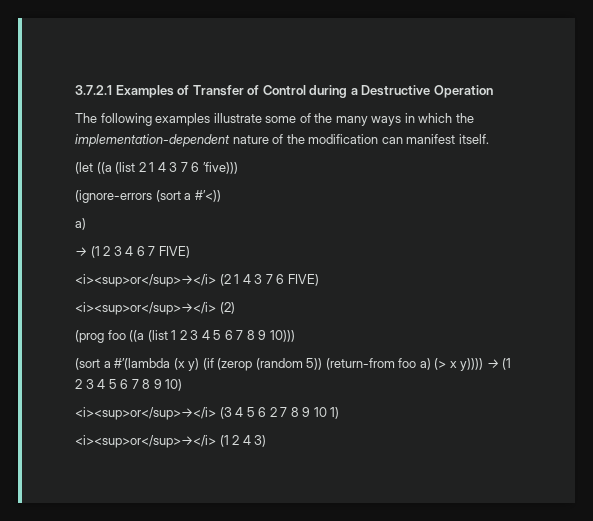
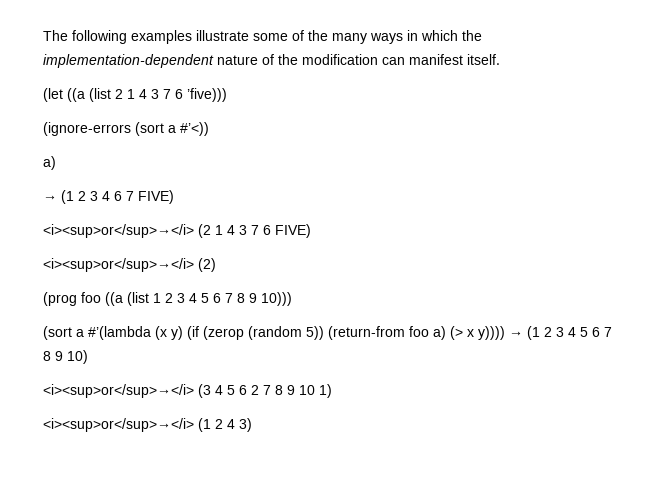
- 3.7.2.1 Examples of Transfer of Control during a Destructive Operation

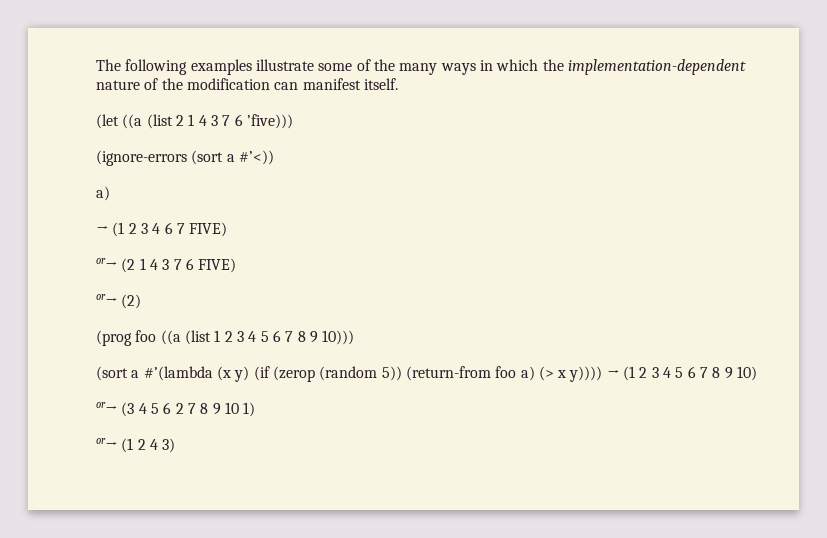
- <i><sup>or</sup>→</i> (2 1 4 3 7 6 FIVE)
+ or→ (2 1 4 3 7 6 FIVE)
- <i><sup>or</sup>→</i> (2)
+ or→ (2)
- <i><sup>or</sup>→</i> (3 4 5 6 2 7 8 9 10 1)
+ or→ (3 4 5 6 2 7 8 9 10 1)
- <i><sup>or</sup>→</i> (1 2 4 3)
+ or→ (1 2 4 3)

